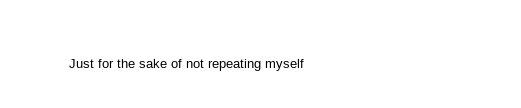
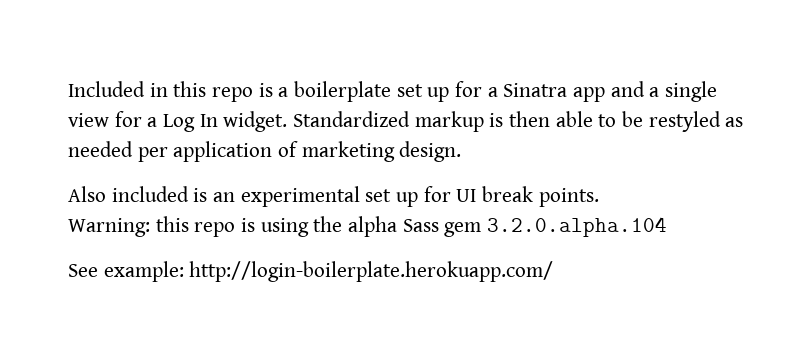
- Just for the sake of not repeating myself
+ Included in this repo is a boilerplate set up for a Sinatra app and a single view for a Log In widget. Standardized markup is then able to be restyled as needed per application of marketing design.
+ Also included is an experimental set up for UI break points.
+ Warning: this repo is using the alpha Sass gem 3.2.0.alpha.104
+ See example: http://login-boilerplate.herokuapp.com/

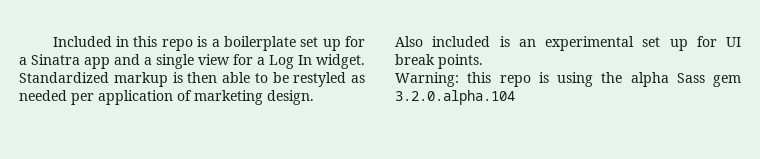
- See example: http://login-boilerplate.herokuapp.com/

